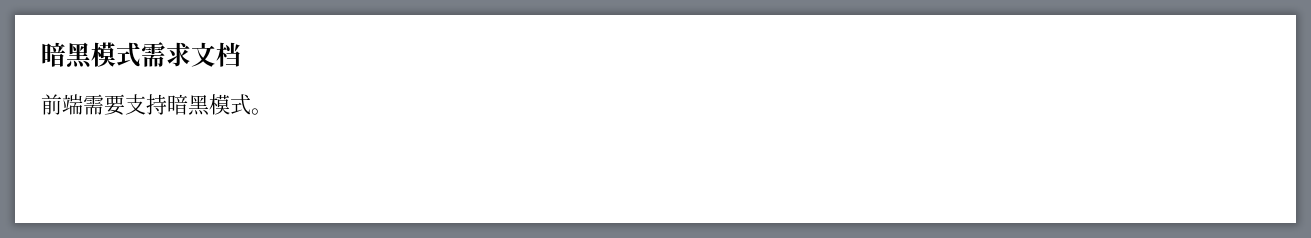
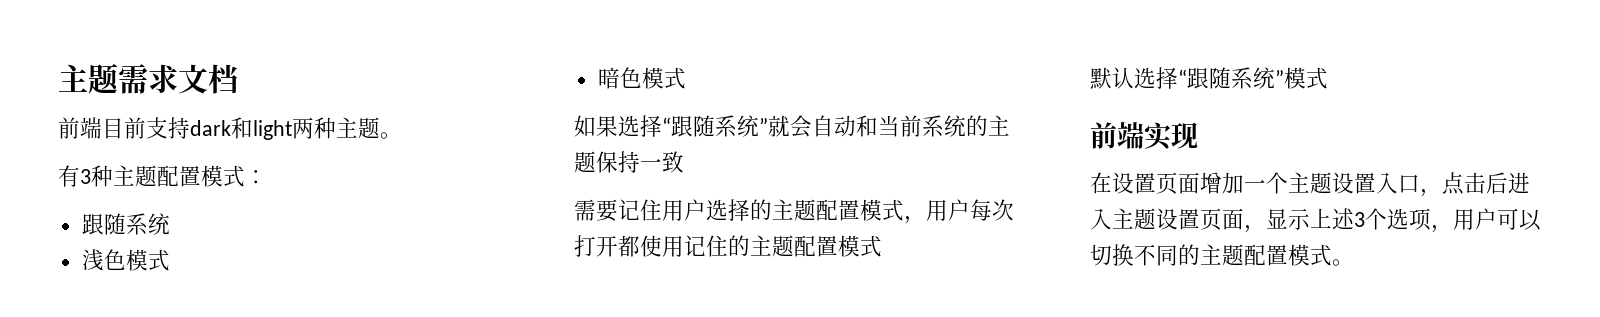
- 暗黑模式需求文档
+ 主题需求文档
- 前端需要支持暗黑模式。
+ 前端目前支持dark和light两种主题。
+ 有3种主题配置模式：
+ 跟随系统
+ 浅色模式
+ 暗色模式
+ 如果选择“跟随系统”就会自动和当前系统的主题保持一致
+ 需要记住用户选择的主题配置模式，用户每次打开都使用记住的主题配置模式
+ 默认选择“跟随系统”模式
+ 前端实现
+ 在设置页面增加一个主题设置入口，点击后进入主题设置页面，显示上述3个选项，用户可以切换不同的主题配置模式。

